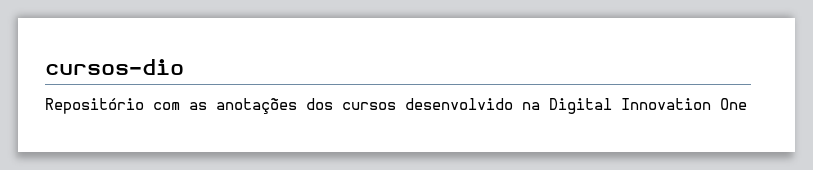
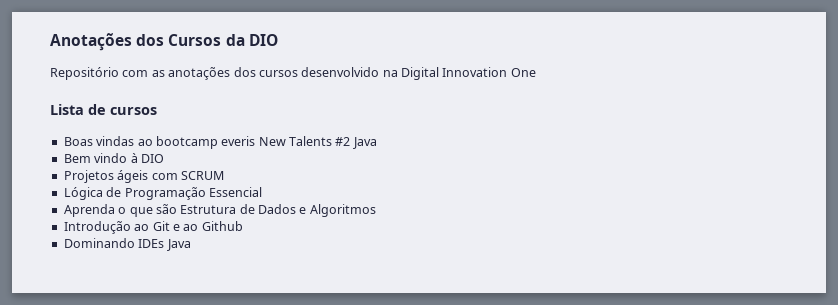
- cursos-dio
+ Anotações dos Cursos da DIO
+ Lista de cursos
+ Boas vindas ao bootcamp everis New Talents #2 Java
+ Bem vindo à DIO
+ Projetos ágeis com SCRUM
+ Lógica de Programação Essencial
+ Aprenda o que são Estrutura de Dados e Algoritmos
+ Introdução ao Git e ao Github
+ Dominando IDEs Java

